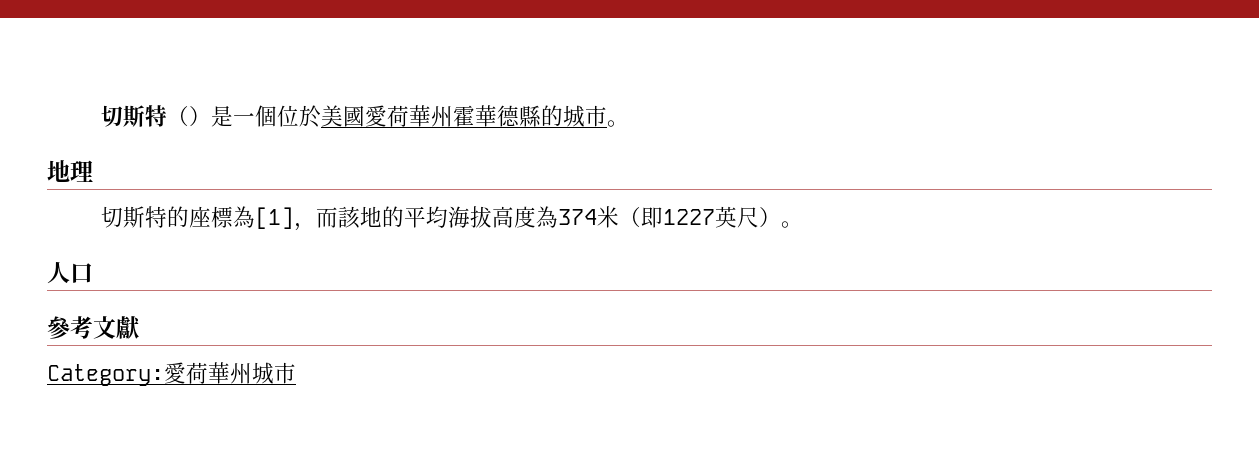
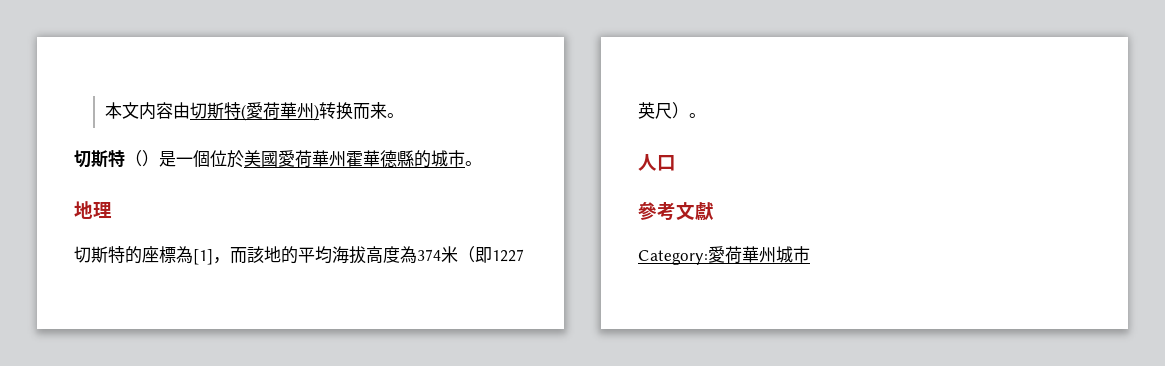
+ 本文内容由切斯特(愛荷華州)转换而来。

